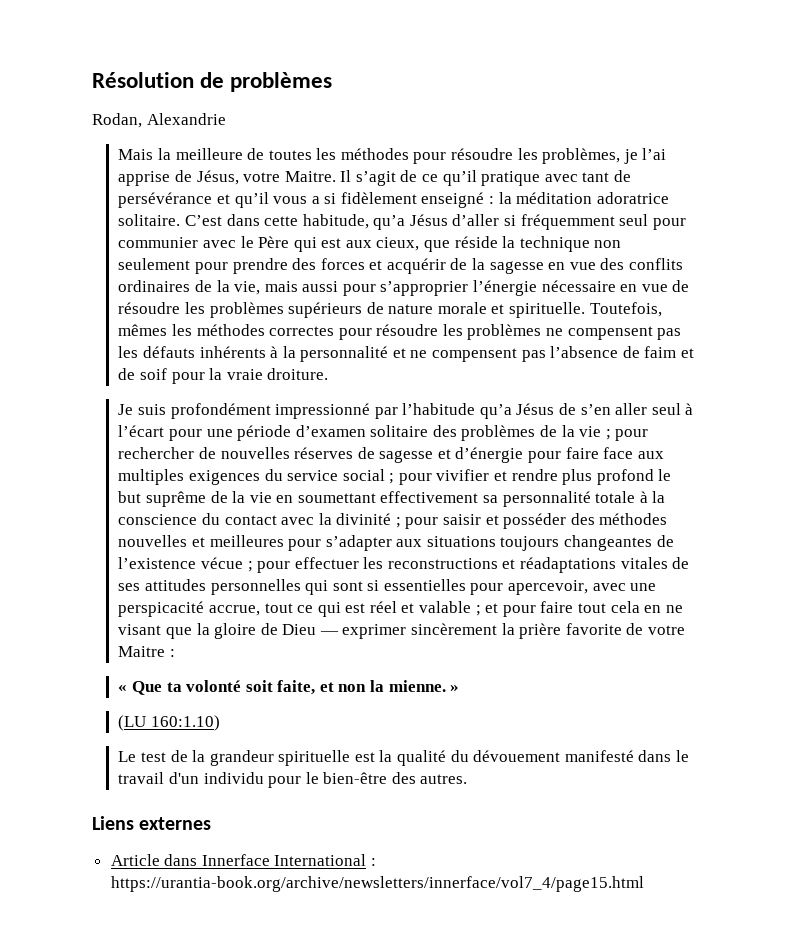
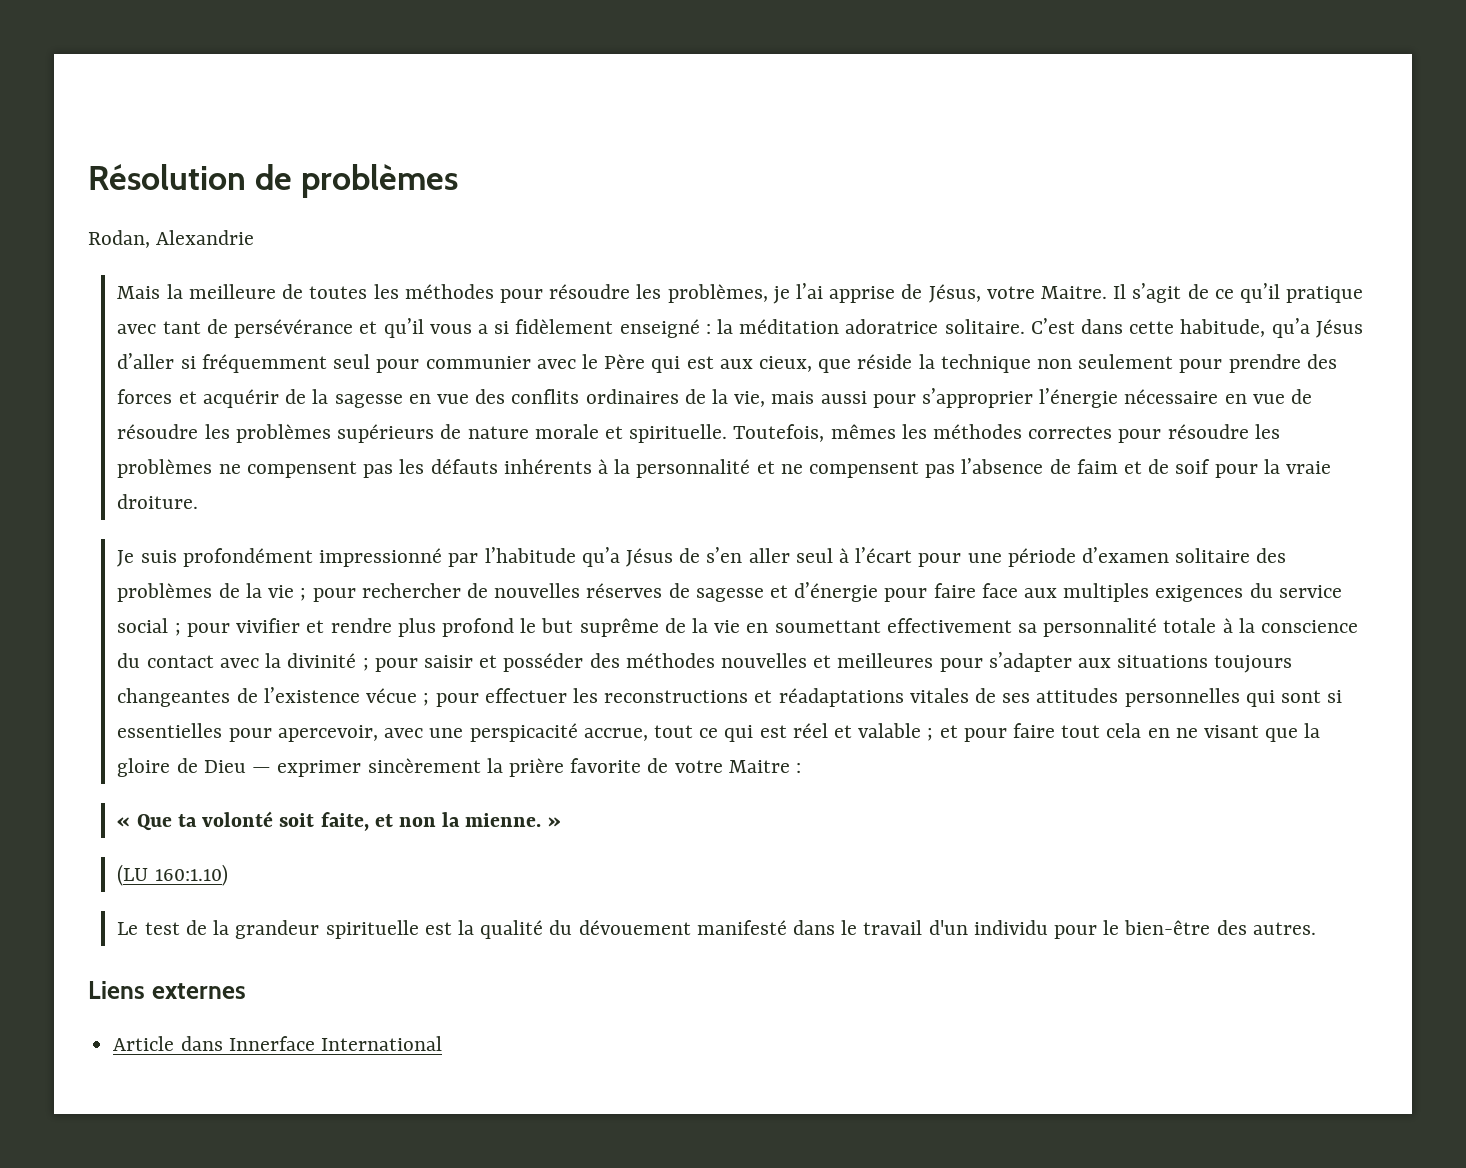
- Article dans Innerface International : https://urantia-book.org/archive/newsletters/innerface/vol7_4/page15.html
+ Article dans Innerface International

